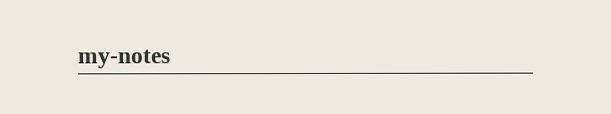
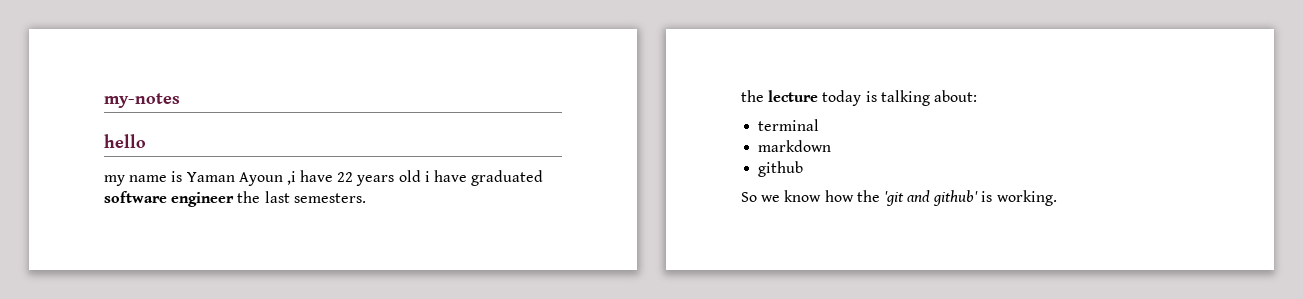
+ hello
+ my name is Yaman Ayoun ,i have 22 years old i have graduated software engineer the last semesters.
+ the lecture today is talking about:
+ terminal
+ markdown
+ github
+ So we know how the 'git and github' is working.

